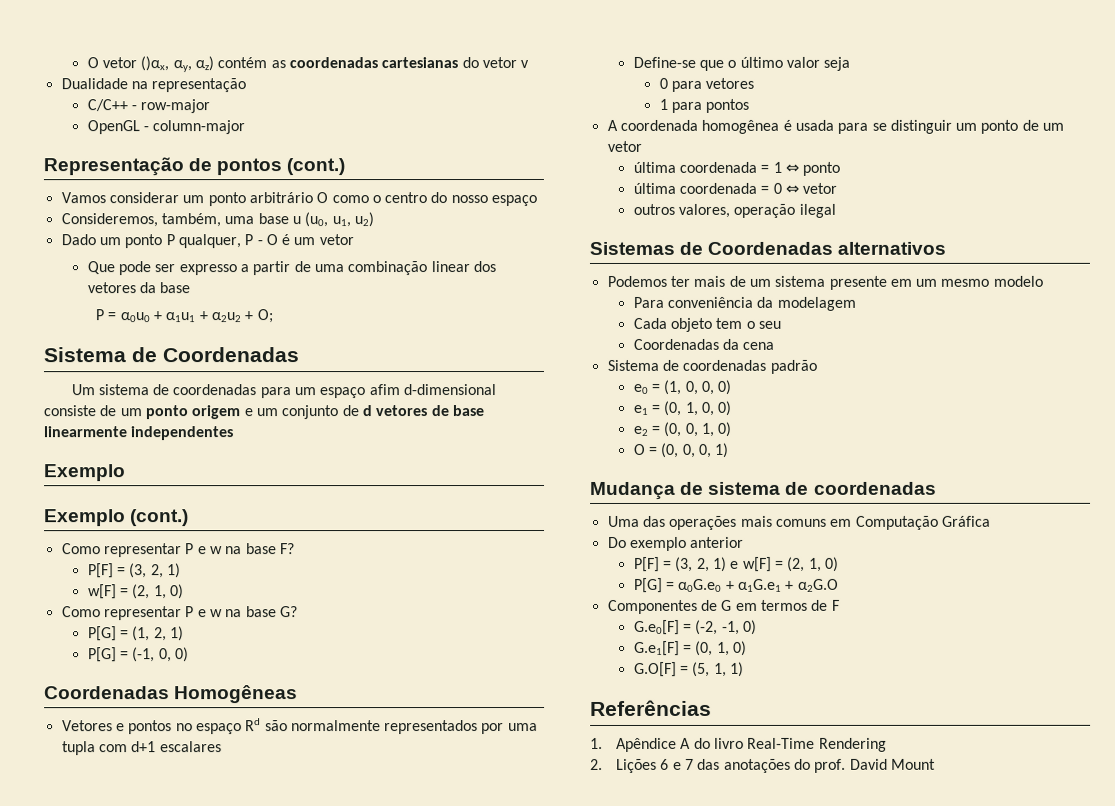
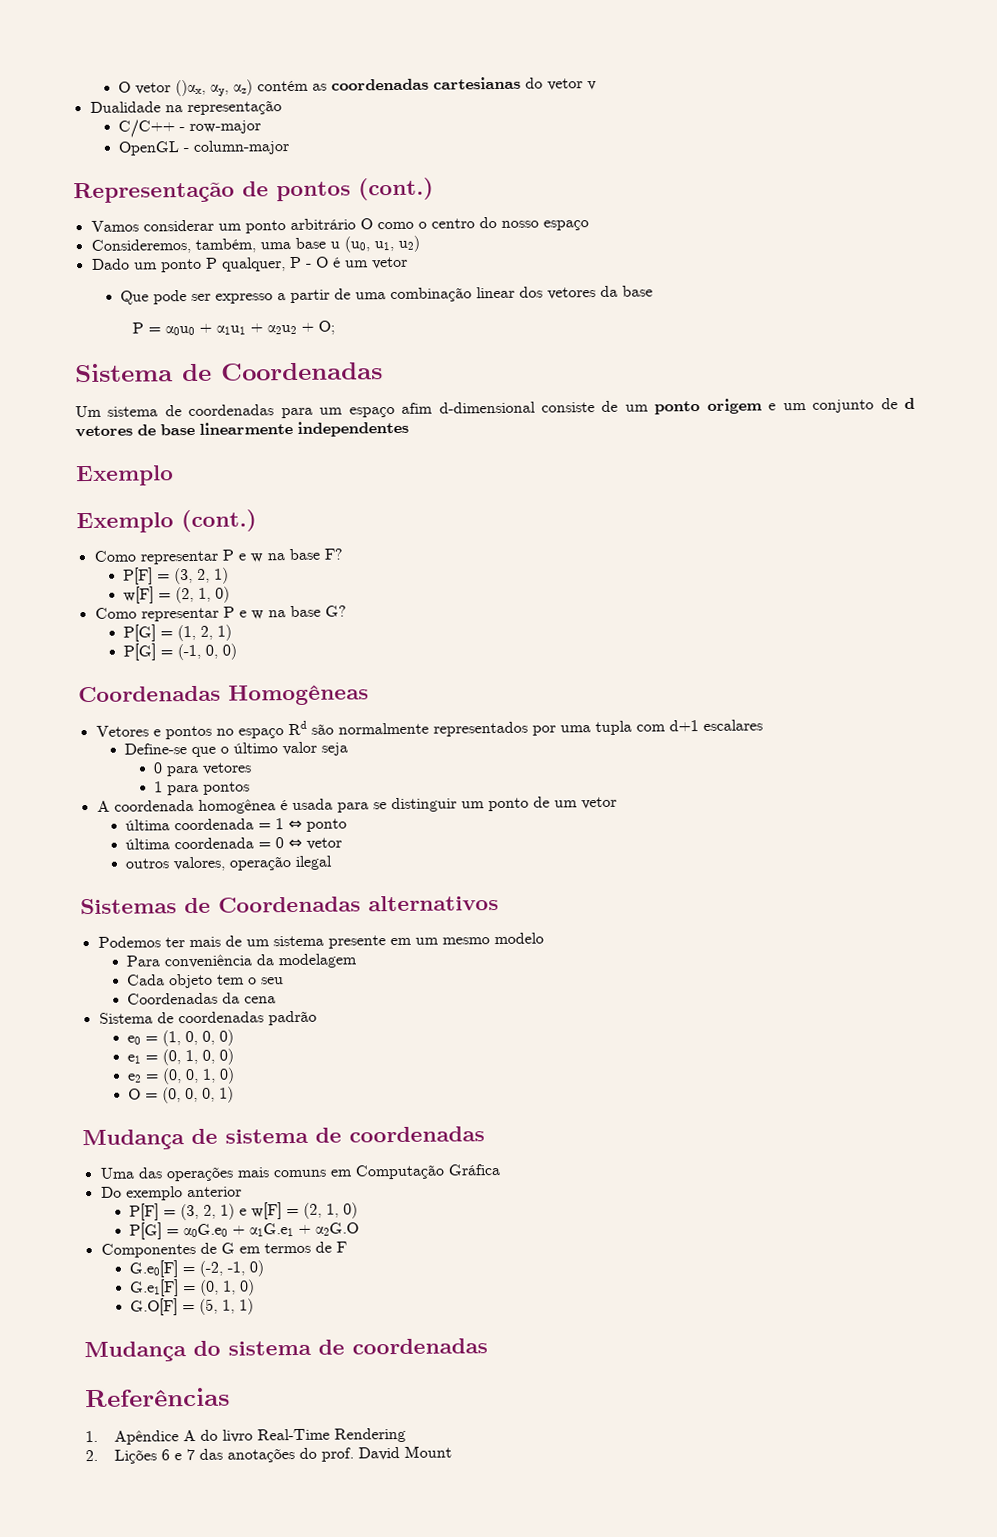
+ Mudança do sistema de coordenadas

